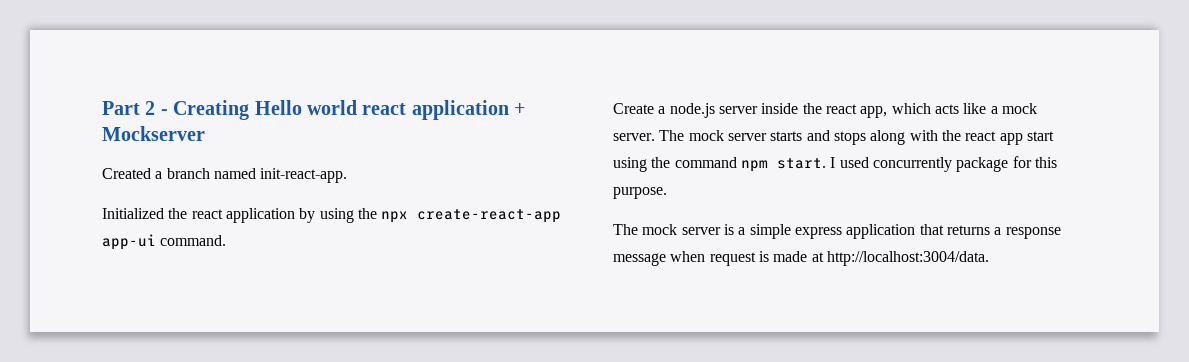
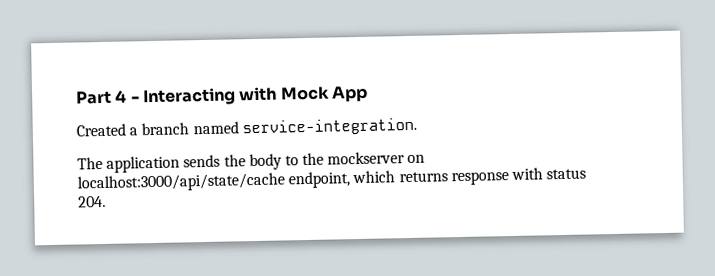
- Part 2 - Creating Hello world react application + Mockserver
- Created a branch named init-react-app.
- Initialized the react application by using the npx create-react-app app-ui command.
- Create a node.js server inside the react app, which acts like a mock server. The mock server starts and stops along with the react app start using the command npm start. I used concurrently package for this purpose.
- The mock server is a simple express application that returns a response message when request is made at http://localhost:3004/data.
+ Part 4 - Interacting with Mock App
+ Created a branch named service-integration.
+ The application sends the body to the mockserver on localhost:3000/api/state/cache endpoint, which returns response with status 204.

